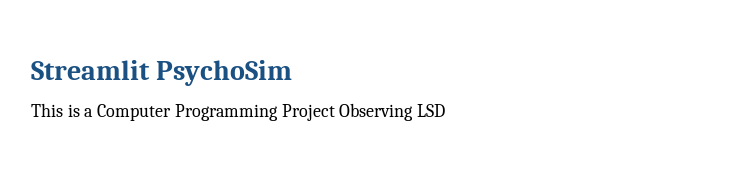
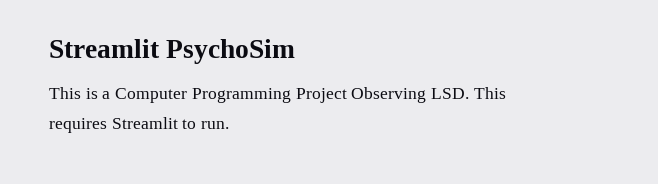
- This is a Computer Programming Project Observing LSD
+ This is a Computer Programming Project Observing LSD. This requires Streamlit to run.

